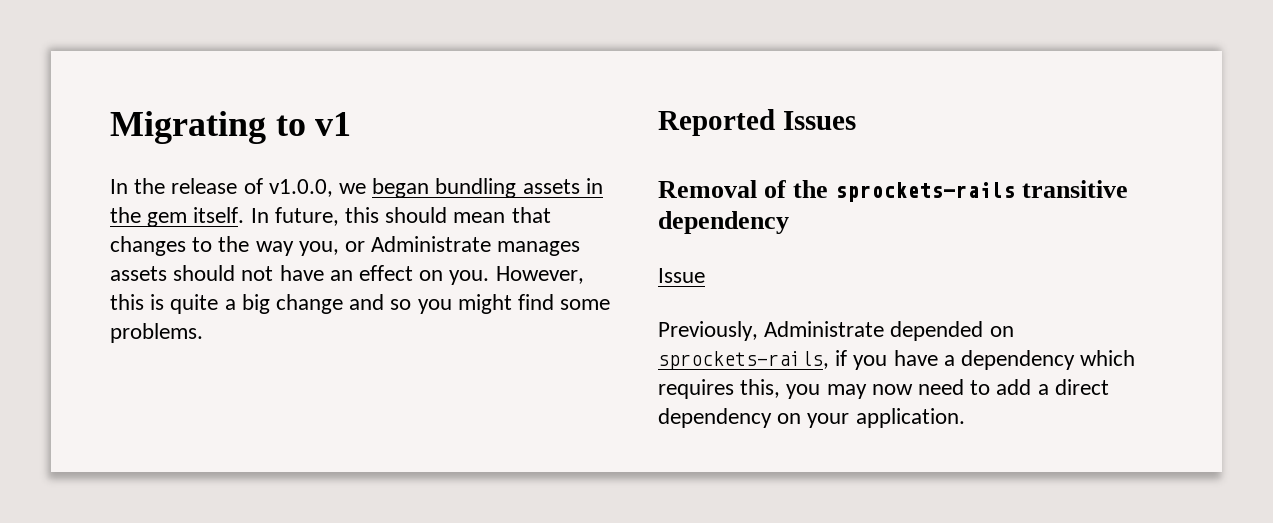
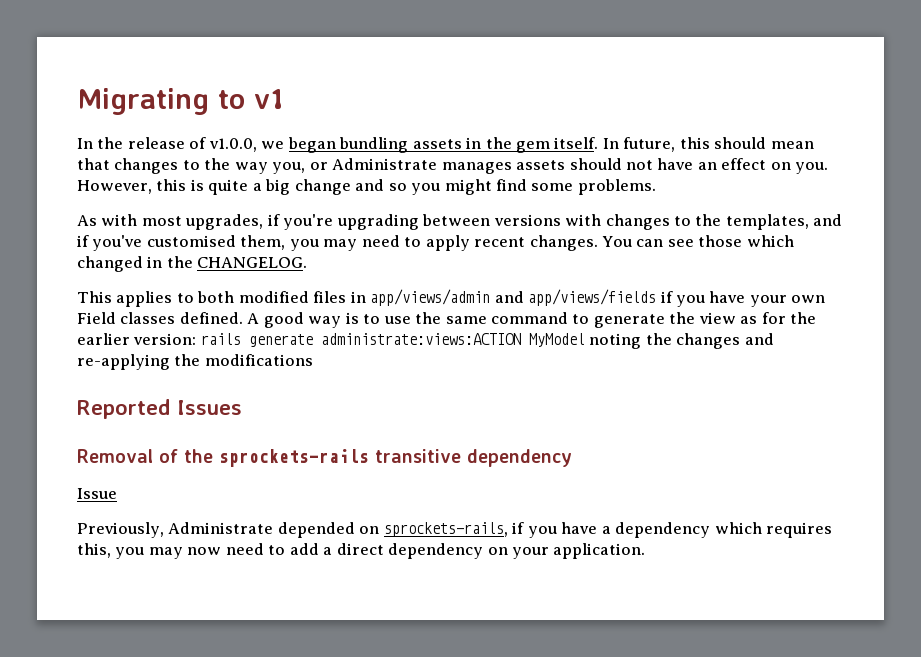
+ As with most upgrades, if you're upgrading between versions with changes to the templates, and if you've customised them, you may need to apply recent changes. You can see those which changed in the CHANGELOG.
+ This applies to both modified files in app/views/admin and app/views/fields if you have your own Field classes defined. A good way is to use the same command to generate the view as for the earlier version: rails generate administrate:views:ACTION MyModel noting the changes and re-applying the modifications

